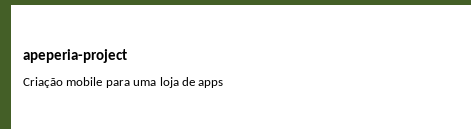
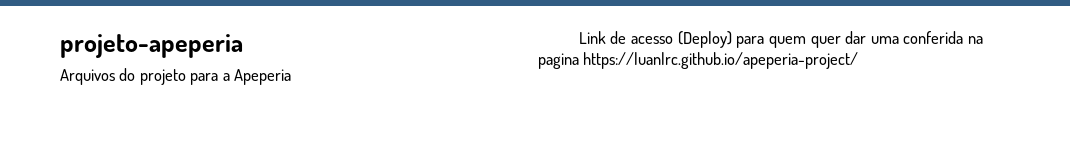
- apeperia-project
- Criação mobile para uma loja de apps
+ projeto-apeperia
+ Arquivos do projeto para a Apeperia
+ Link de acesso (Deploy) para quem quer dar uma conferida na pagina https://luanlrc.github.io/apeperia-project/

